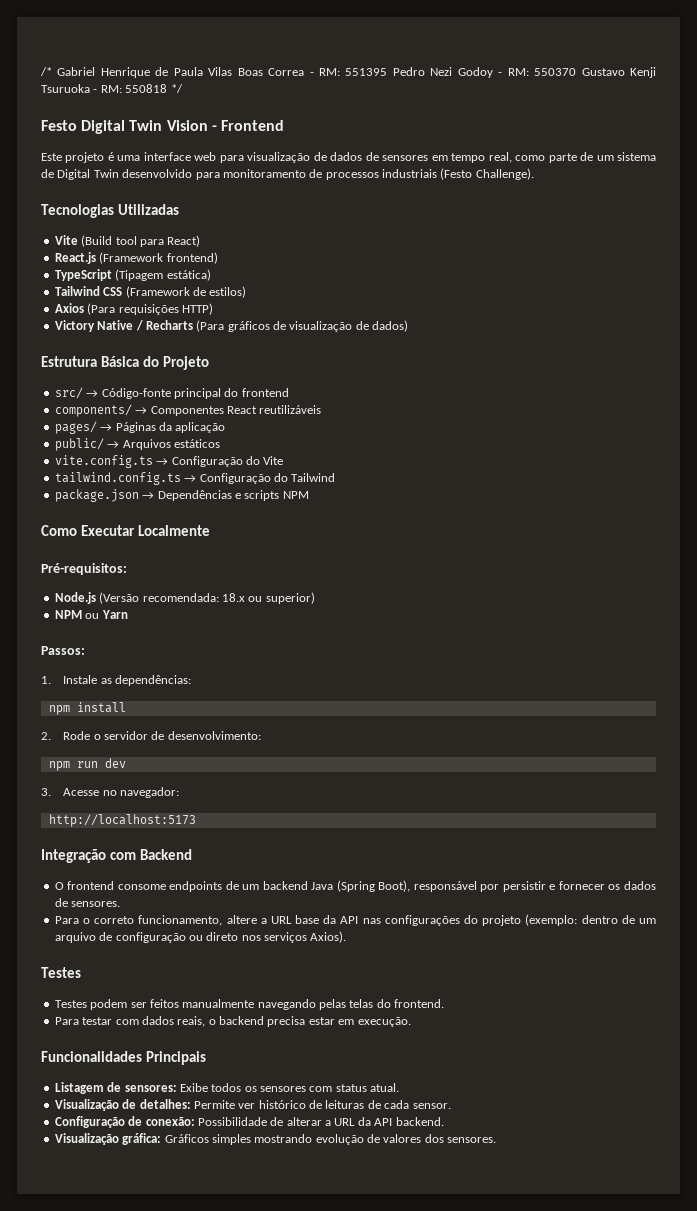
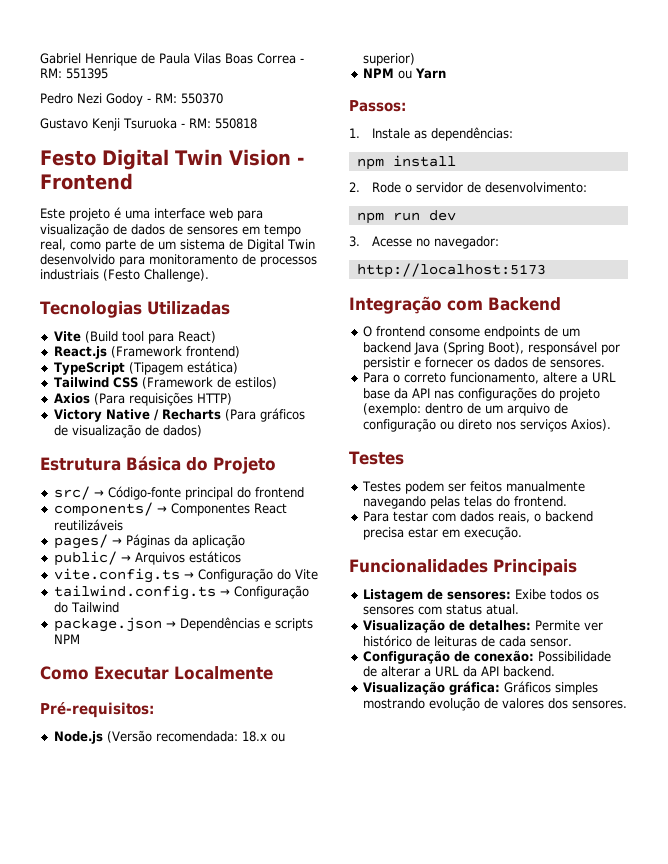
- /* Gabriel Henrique de Paula Vilas Boas Correa - RM: 551395 Pedro Nezi Godoy - RM: 550370 Gustavo Kenji Tsuruoka - RM: 550818 */
+ Gabriel Henrique de Paula Vilas Boas Correa - RM: 551395
+ Pedro Nezi Godoy - RM: 550370
+ Gustavo Kenji Tsuruoka - RM: 550818

